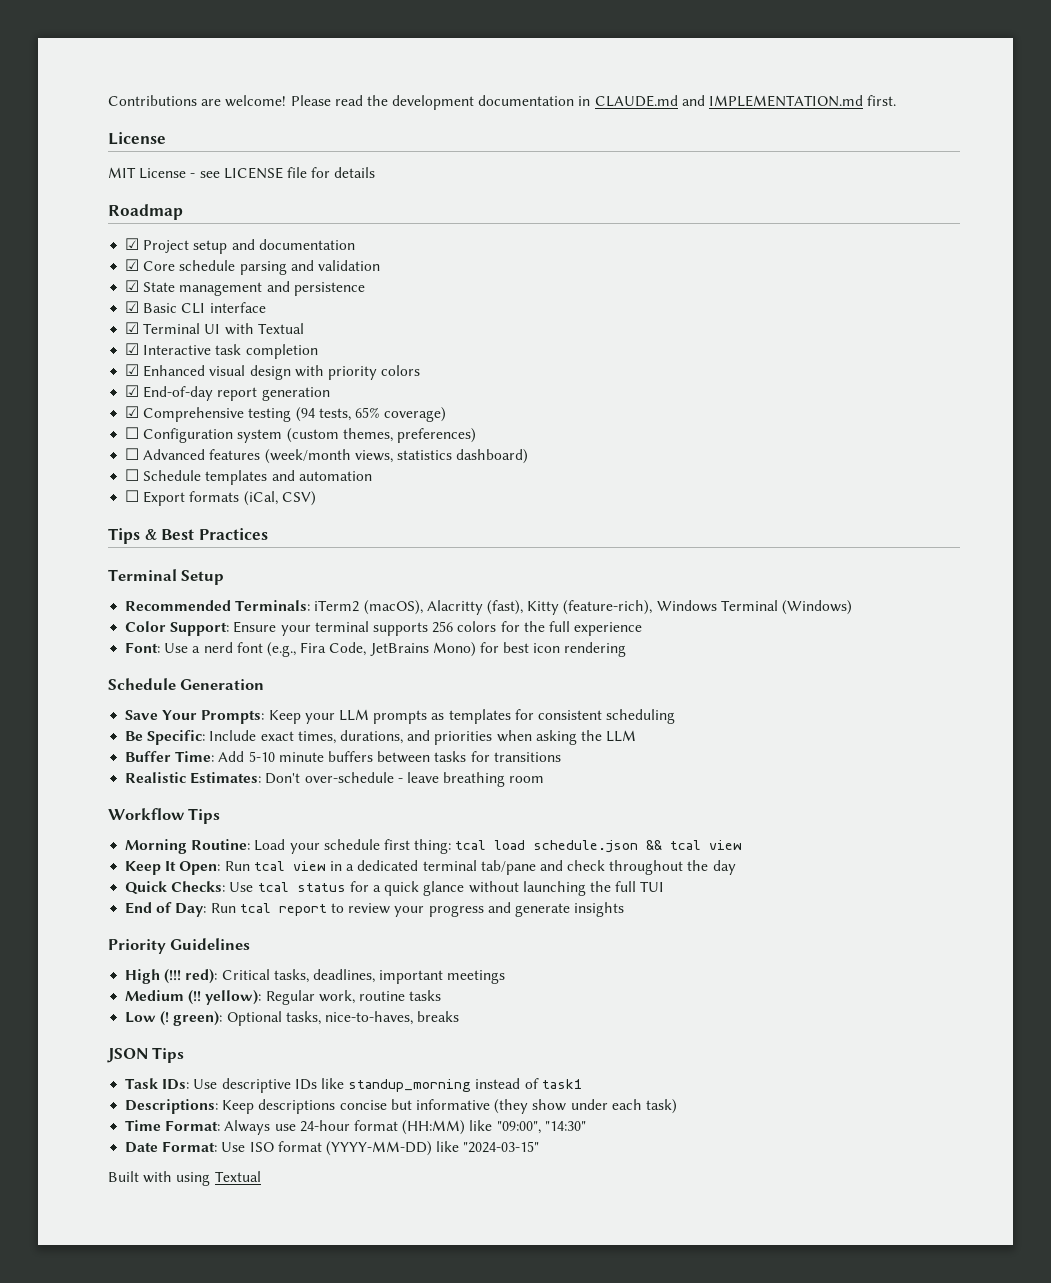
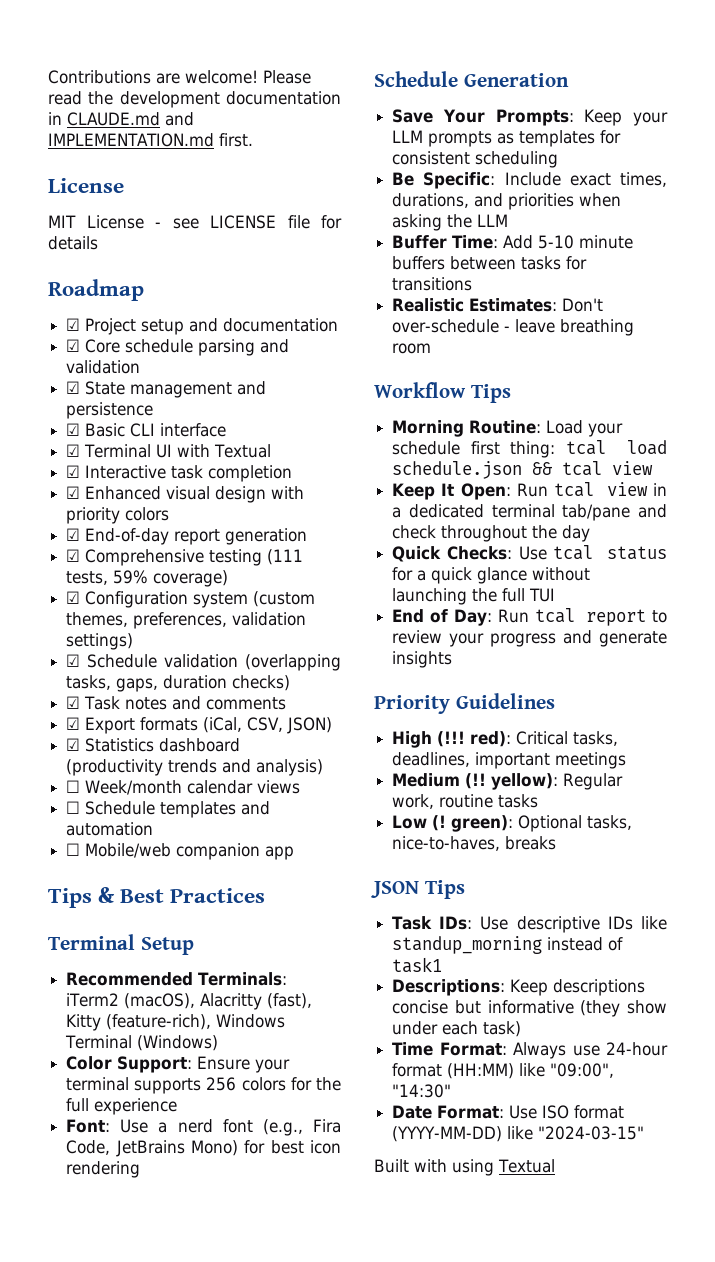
- ☑ Comprehensive testing (94 tests, 65% coverage)
+ ☑ Comprehensive testing (111 tests, 59% coverage)
- ☐ Configuration system (custom themes, preferences)
- ☐ Advanced features (week/month views, statistics dashboard)
+ ☑ Configuration system (custom themes, preferences, validation settings)
+ ☑ Schedule validation (overlapping tasks, gaps, duration checks)
+ ☑ Task notes and comments
+ ☑ Export formats (iCal, CSV, JSON)
+ ☑ Statistics dashboard (productivity trends and analysis)
+ ☐ Week/month calendar views
- ☐ Export formats (iCal, CSV)
+ ☐ Mobile/web companion app

